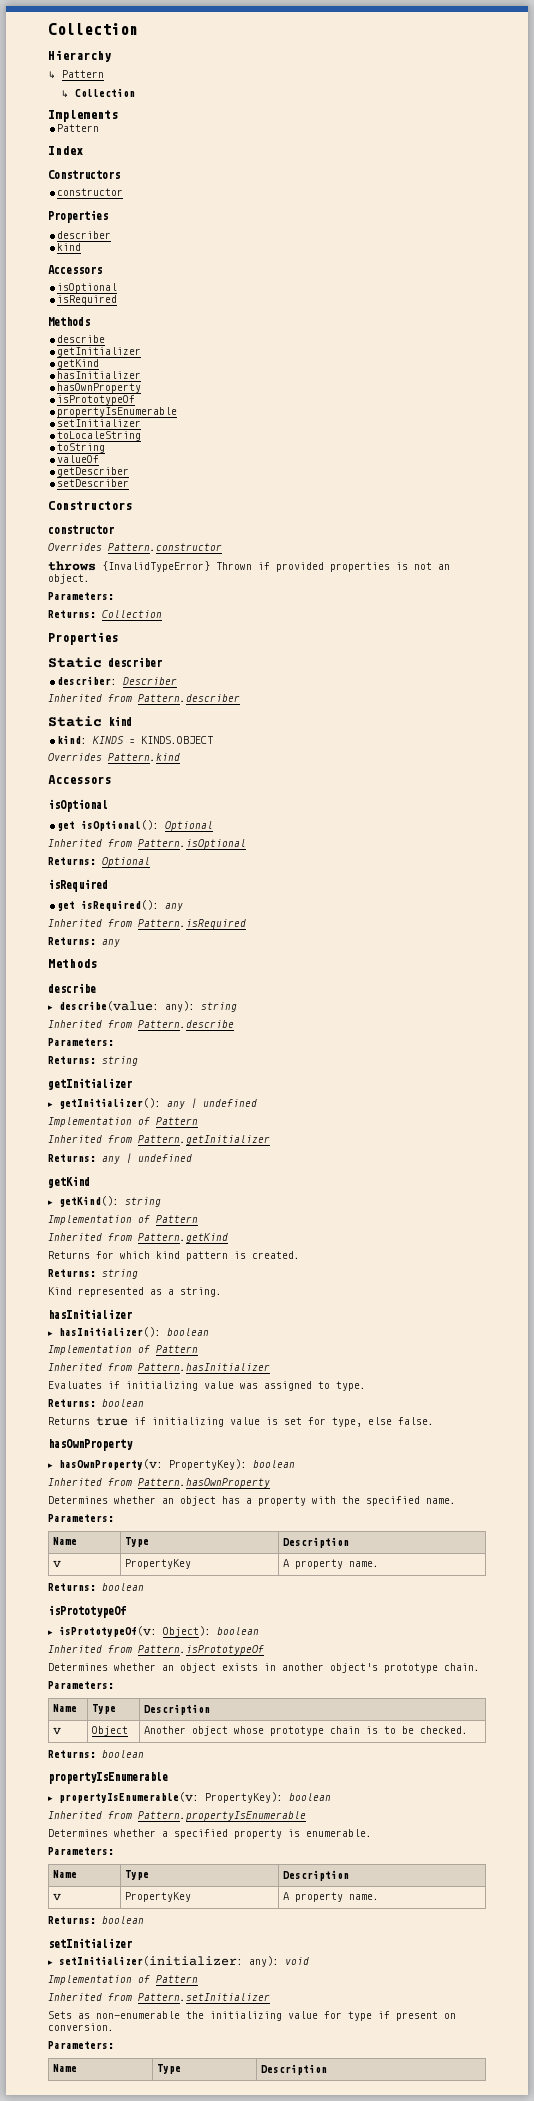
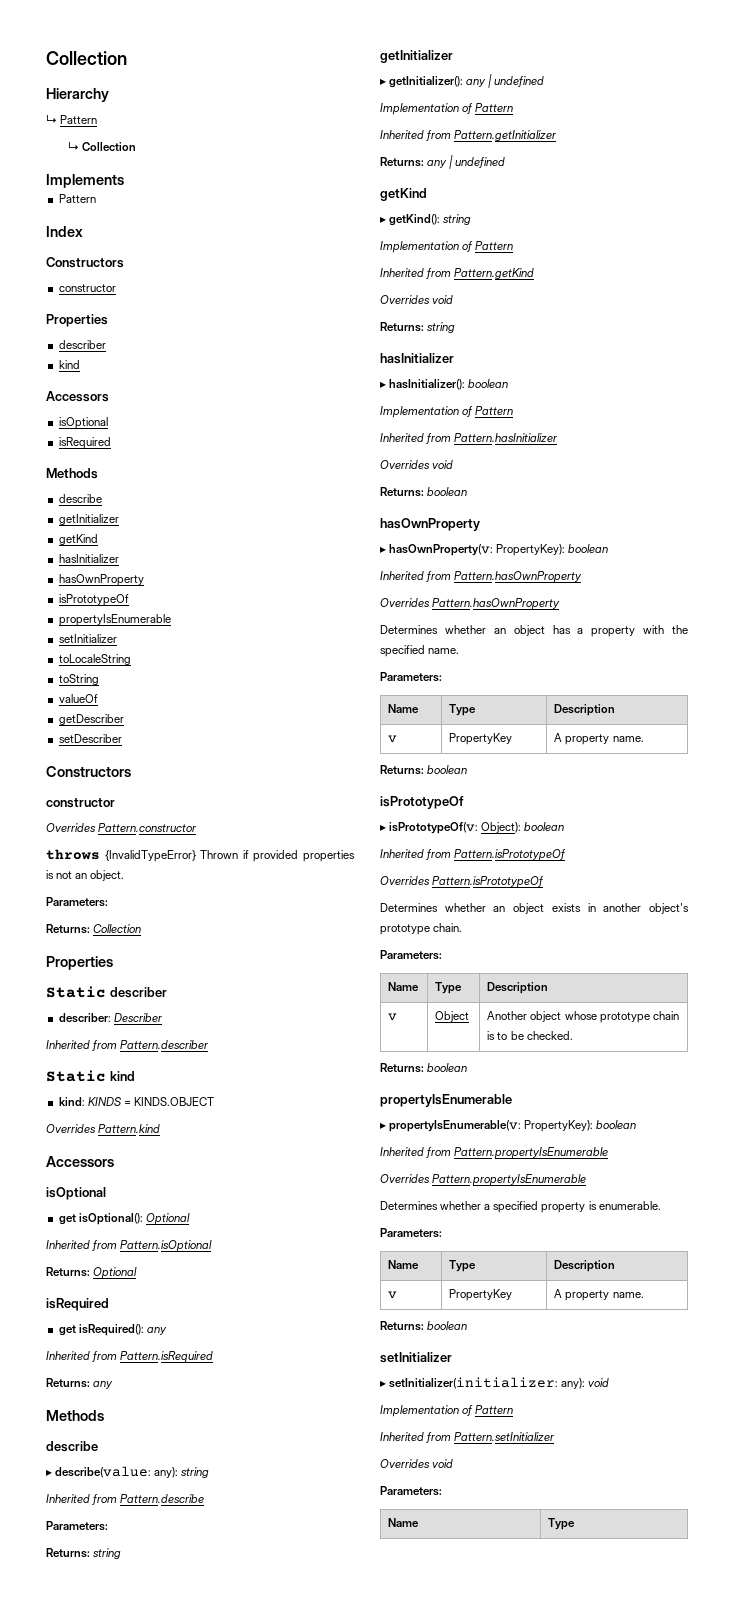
  Inherited from Pattern.getKind
- Returns for which kind pattern is created.
+ Overrides void
  Returns: string
- Kind represented as a string.
  Inherited from Pattern.hasInitializer
- Evaluates if initializing value was assigned to type.
+ Overrides void
  Returns: boolean
- Returns true if initializing value is set for type, else false.
+ Overrides Pattern.hasOwnProperty
+ Overrides Pattern.isPrototypeOf
+ Overrides Pattern.propertyIsEnumerable
  Inherited from Pattern.setInitializer
- Sets as non-enumerable the initializing value for type if present on conversion.
+ Overrides void
  Parameters:
- Name | Type | Description
+ Name | Type

